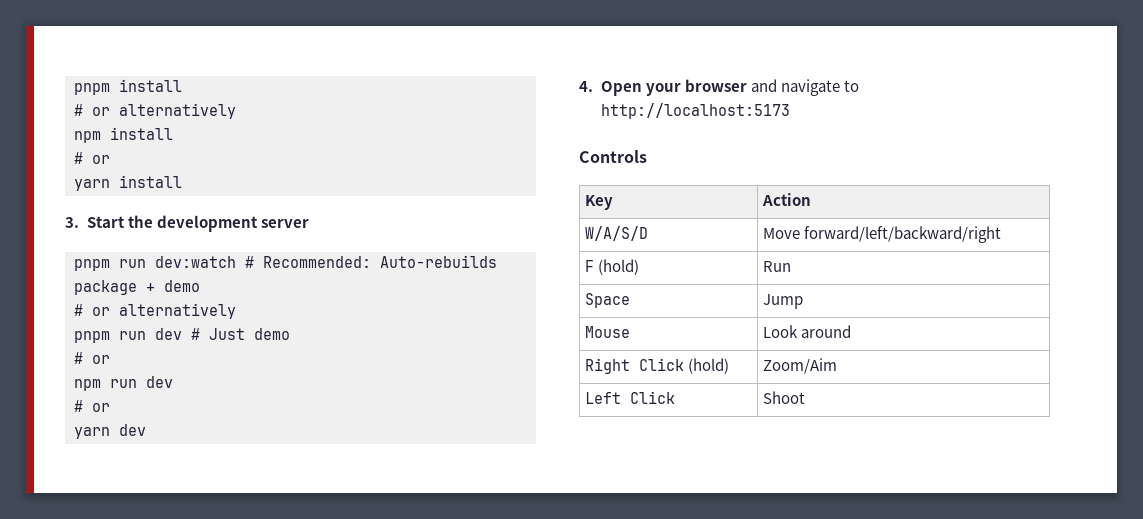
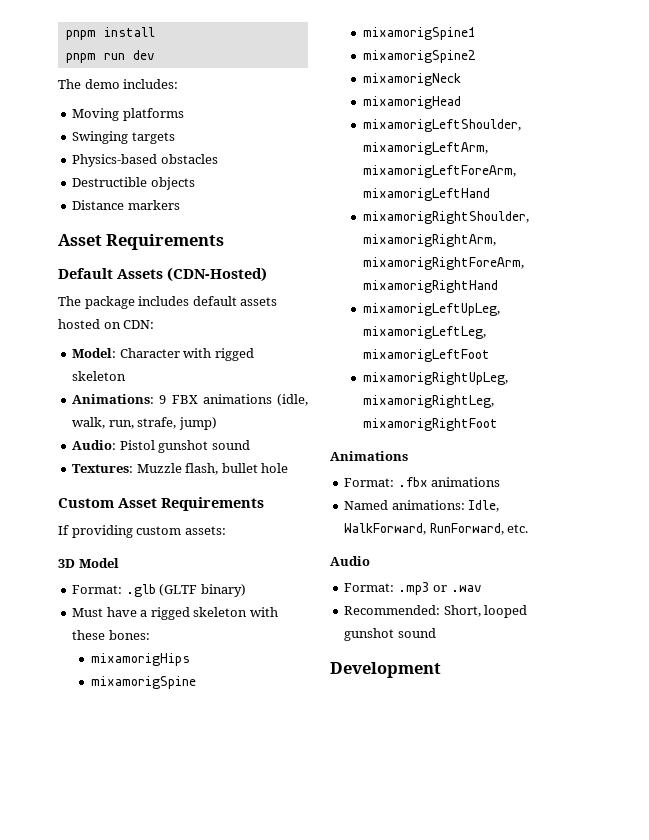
  pnpm install
- # or alternatively
- npm install
- # or
- yarn install
- 3. Start the development server
- pnpm run dev:watch # Recommended: Auto-rebuilds package + demo
- # or alternatively
- pnpm run dev # Just demo
- # or
- npm run dev
- # or
- yarn dev
- 4. Open your browser and navigate to http://localhost:5173
- Controls
- Key | Action
- W/A/S/D | Move forward/left/backward/right
- F (hold) | Run
- Space | Jump
- Mouse | Look around
- Right Click (hold) | Zoom/Aim
- Left Click | Shoot
+ pnpm run dev
+ The demo includes:
+ Moving platforms
+ Swinging targets
+ Physics-based obstacles
+ Destructible objects
+ Distance markers
+ Asset Requirements
+ Default Assets (CDN-Hosted)
+ The package includes default assets hosted on CDN:
+ Model: Character with rigged skeleton
+ Animations: 9 FBX animations (idle, walk, run, strafe, jump)
+ Audio: Pistol gunshot sound
+ Textures: Muzzle flash, bullet hole
+ Custom Asset Requirements
+ If providing custom assets:
+ 3D Model
+ Format: .glb (GLTF binary)
+ Must have a rigged skeleton with these bones:
+ mixamorigHips
+ mixamorigSpine
+ mixamorigSpine1
+ mixamorigSpine2
+ mixamorigNeck
+ mixamorigHead
+ mixamorigLeftShoulder, mixamorigLeftArm, mixamorigLeftForeArm, mixamorigLeftHand
+ mixamorigRightShoulder, mixamorigRightArm, mixamorigRightForeArm, mixamorigRightHand
+ mixamorigLeftUpLeg, mixamorigLeftLeg, mixamorigLeftFoot
+ mixamorigRightUpLeg, mixamorigRightLeg, mixamorigRightFoot
+ Animations
+ Format: .fbx animations
+ Named animations: Idle, WalkForward, RunForward, etc.
+ Audio
+ Format: .mp3 or .wav
+ Recommended: Short, looped gunshot sound
+ Development

